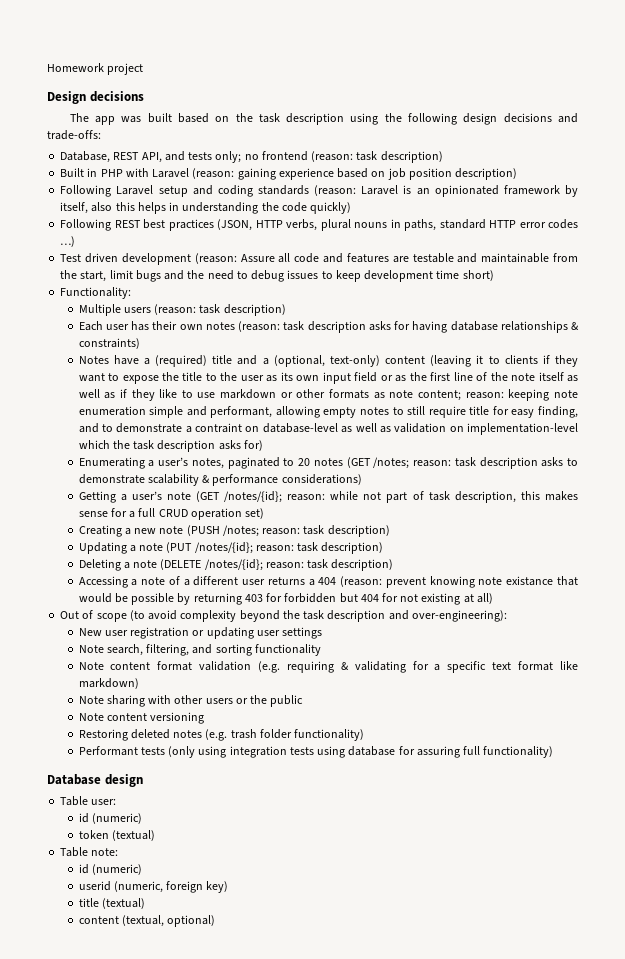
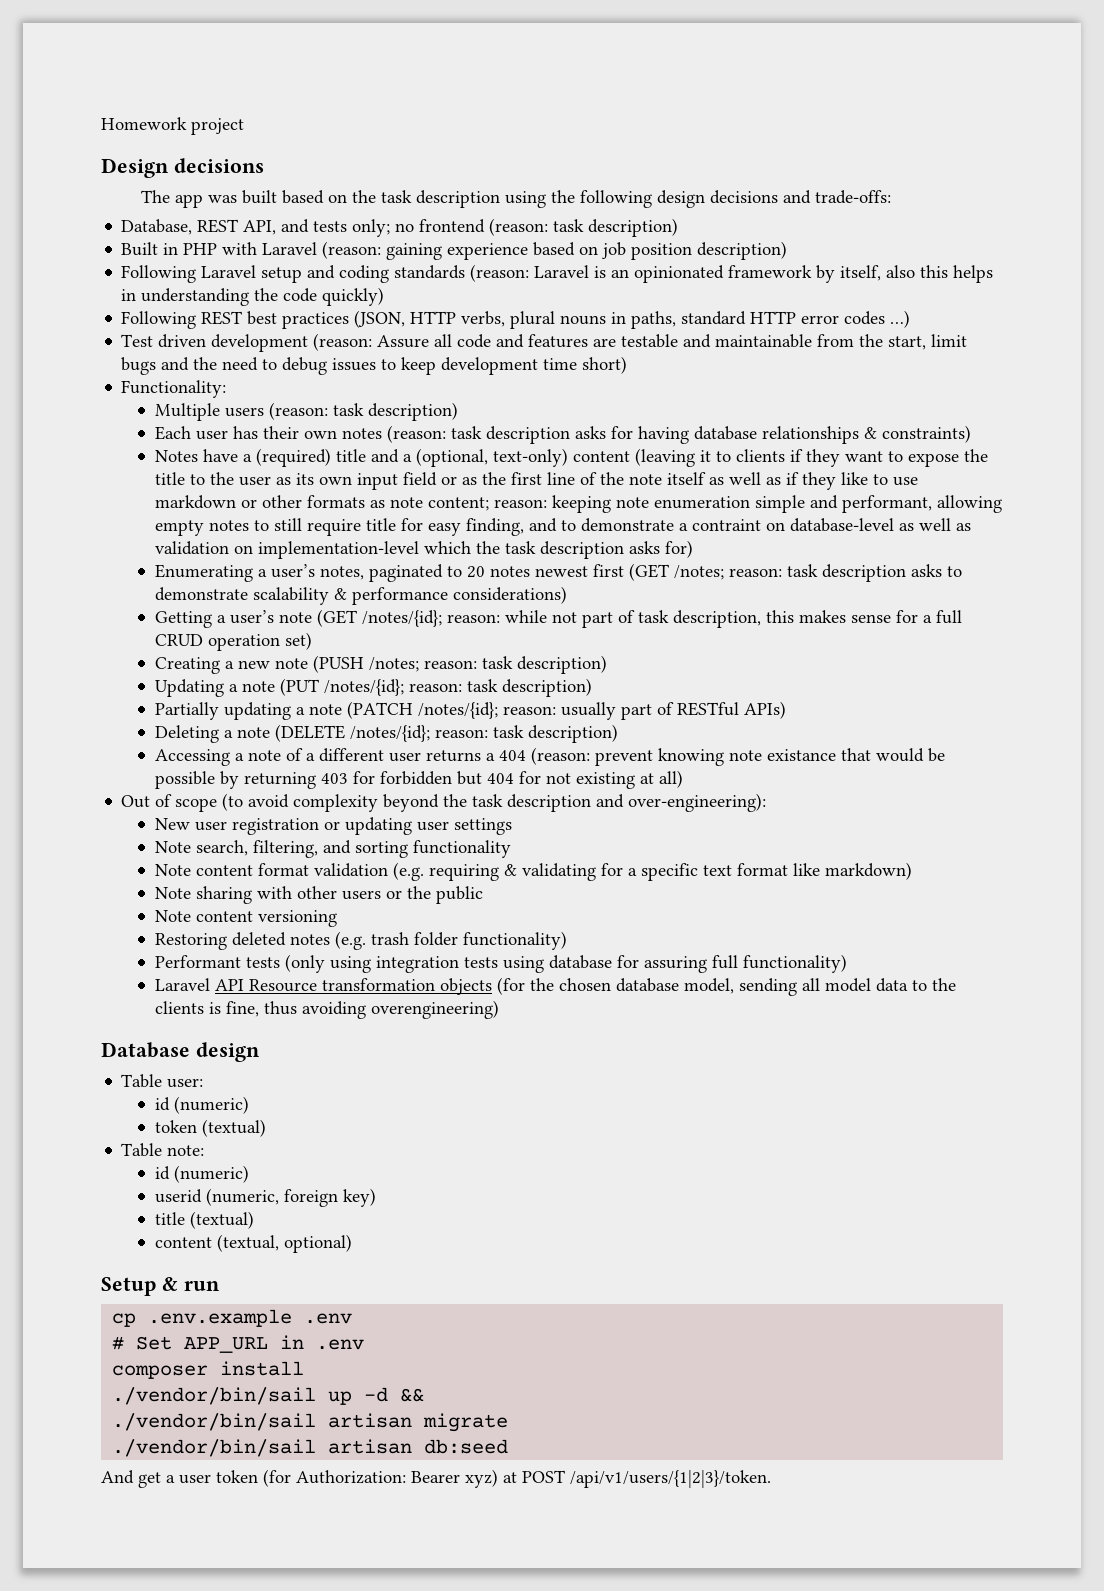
- Enumerating a user’s notes, paginated to 20 notes (GET /notes; reason: task description asks to demonstrate scalability & performance considerations)
+ Enumerating a user’s notes, paginated to 20 notes newest first (GET /notes; reason: task description asks to demonstrate scalability & performance considerations)
+ Partially updating a note (PATCH /notes/{id}; reason: usually part of RESTful APIs)
+ Laravel API Resource transformation objects (for the chosen database model, sending all model data to the clients is fine, thus avoiding overengineering)
+ Setup & run
+ cp .env.example .env
+ # Set APP_URL in .env
+ composer install
+ ./vendor/bin/sail up -d &&
+ ./vendor/bin/sail artisan migrate
+ ./vendor/bin/sail artisan db:seed
+ And get a user token (for Authorization: Bearer xyz) at POST /api/v1/users/{1|2|3}/token.

